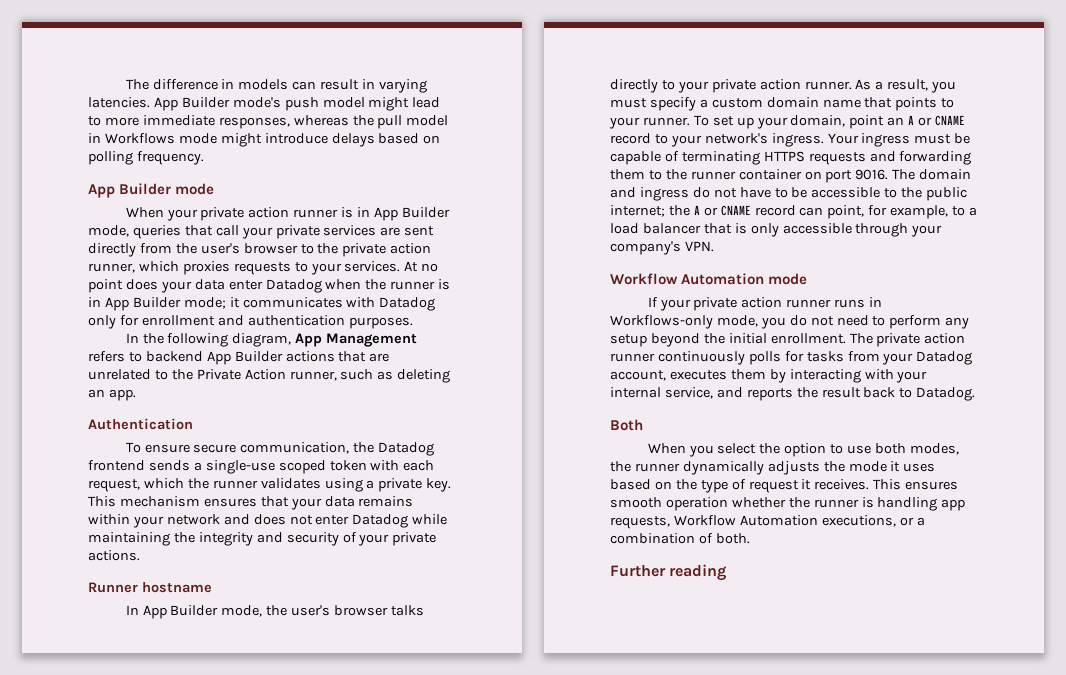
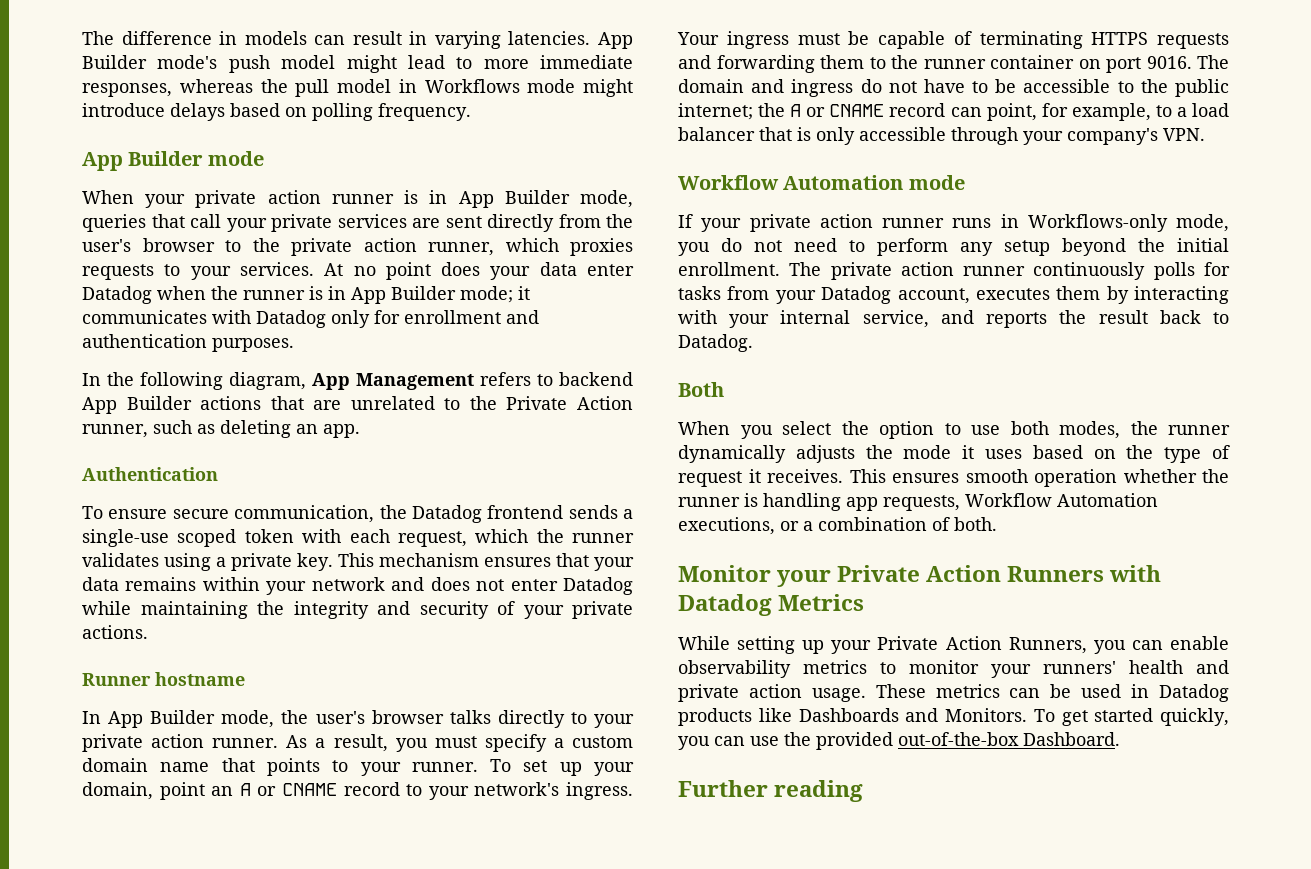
+ Monitor your Private Action Runners with Datadog Metrics
+ While setting up your Private Action Runners, you can enable observability metrics to monitor your runners' health and private action usage. These metrics can be used in Datadog products like Dashboards and Monitors. To get started quickly, you can use the provided out-of-the-box Dashboard.

